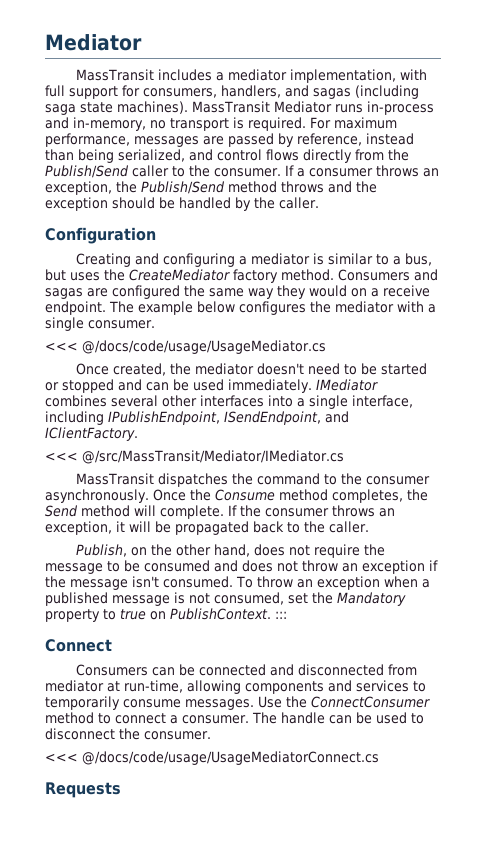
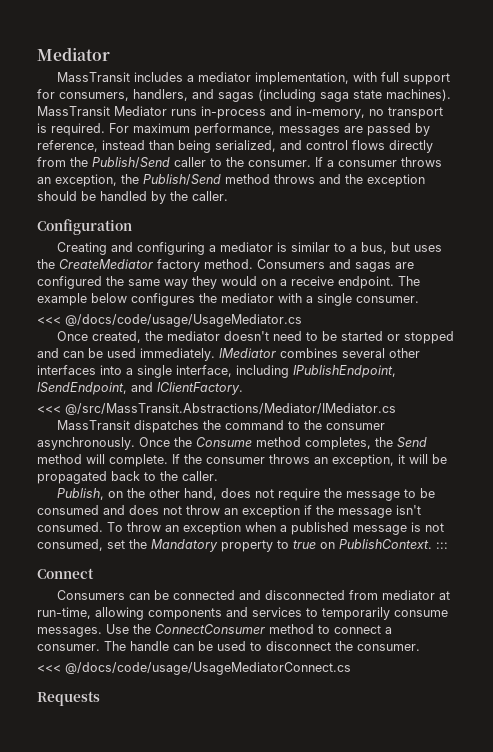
- <<< @/src/MassTransit/Mediator/IMediator.cs
+ <<< @/src/MassTransit.Abstractions/Mediator/IMediator.cs

